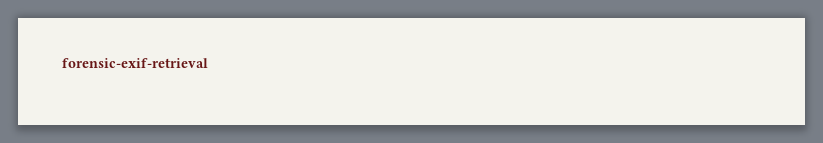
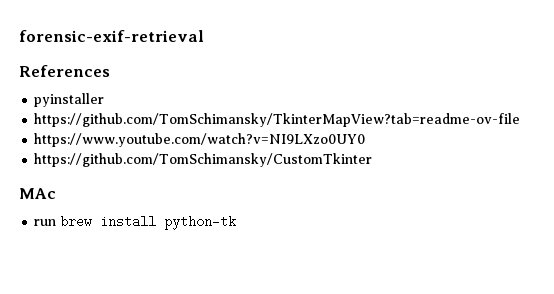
+ References
+ pyinstaller
+ https://github.com/TomSchimansky/TkinterMapView?tab=readme-ov-file
+ https://www.youtube.com/watch?v=NI9LXzo0UY0
+ https://github.com/TomSchimansky/CustomTkinter
+ MAc
+ run brew install python-tk

